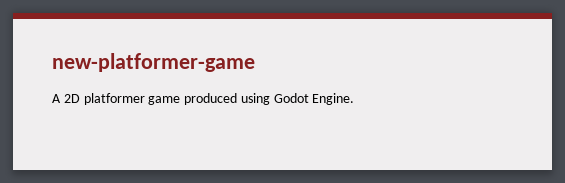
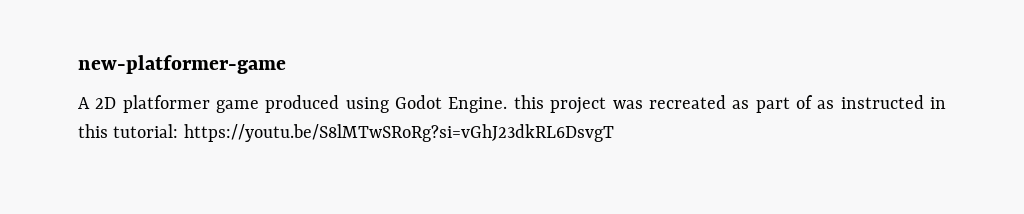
- A 2D platformer game produced using Godot Engine.
+ A 2D platformer game produced using Godot Engine. this project was recreated as part of as instructed in this tutorial: https://youtu.be/S8lMTwSRoRg?si=vGhJ23dkRL6DsvgT

